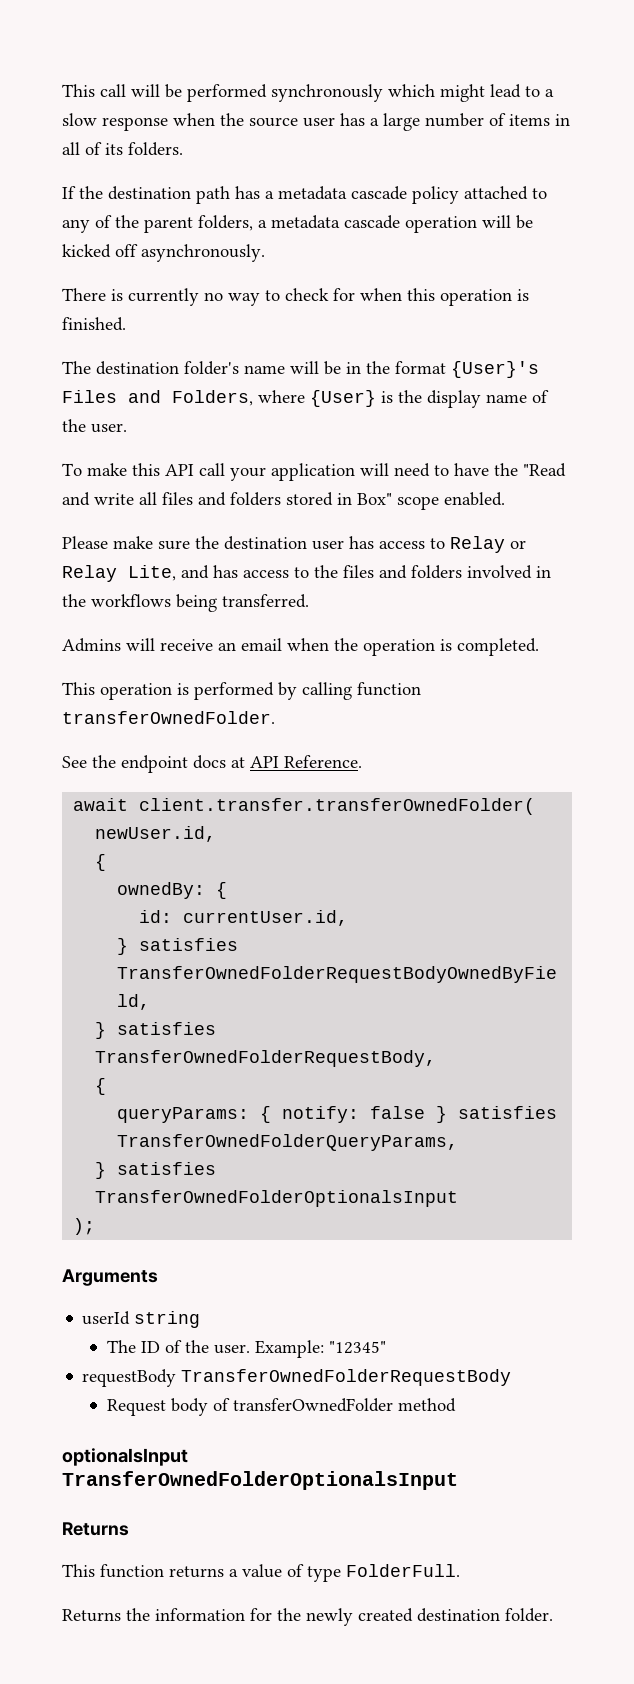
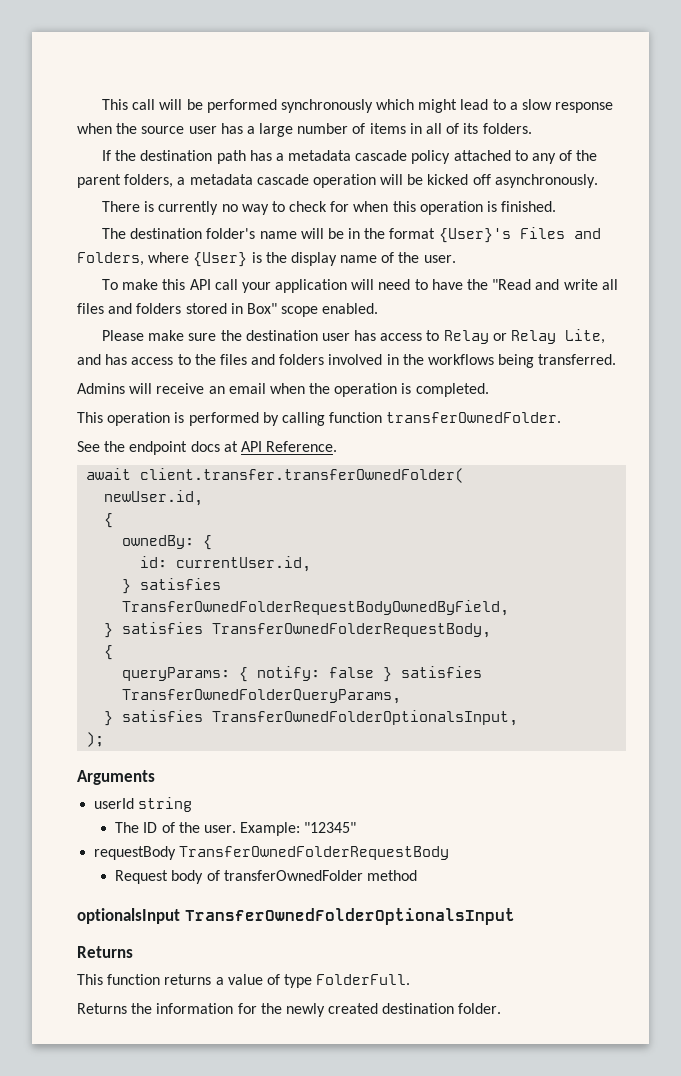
- } satisfies TransferOwnedFolderOptionalsInput
+ } satisfies TransferOwnedFolderOptionalsInput,

